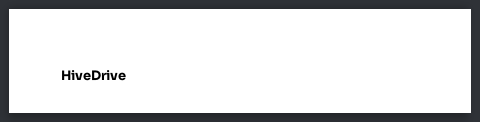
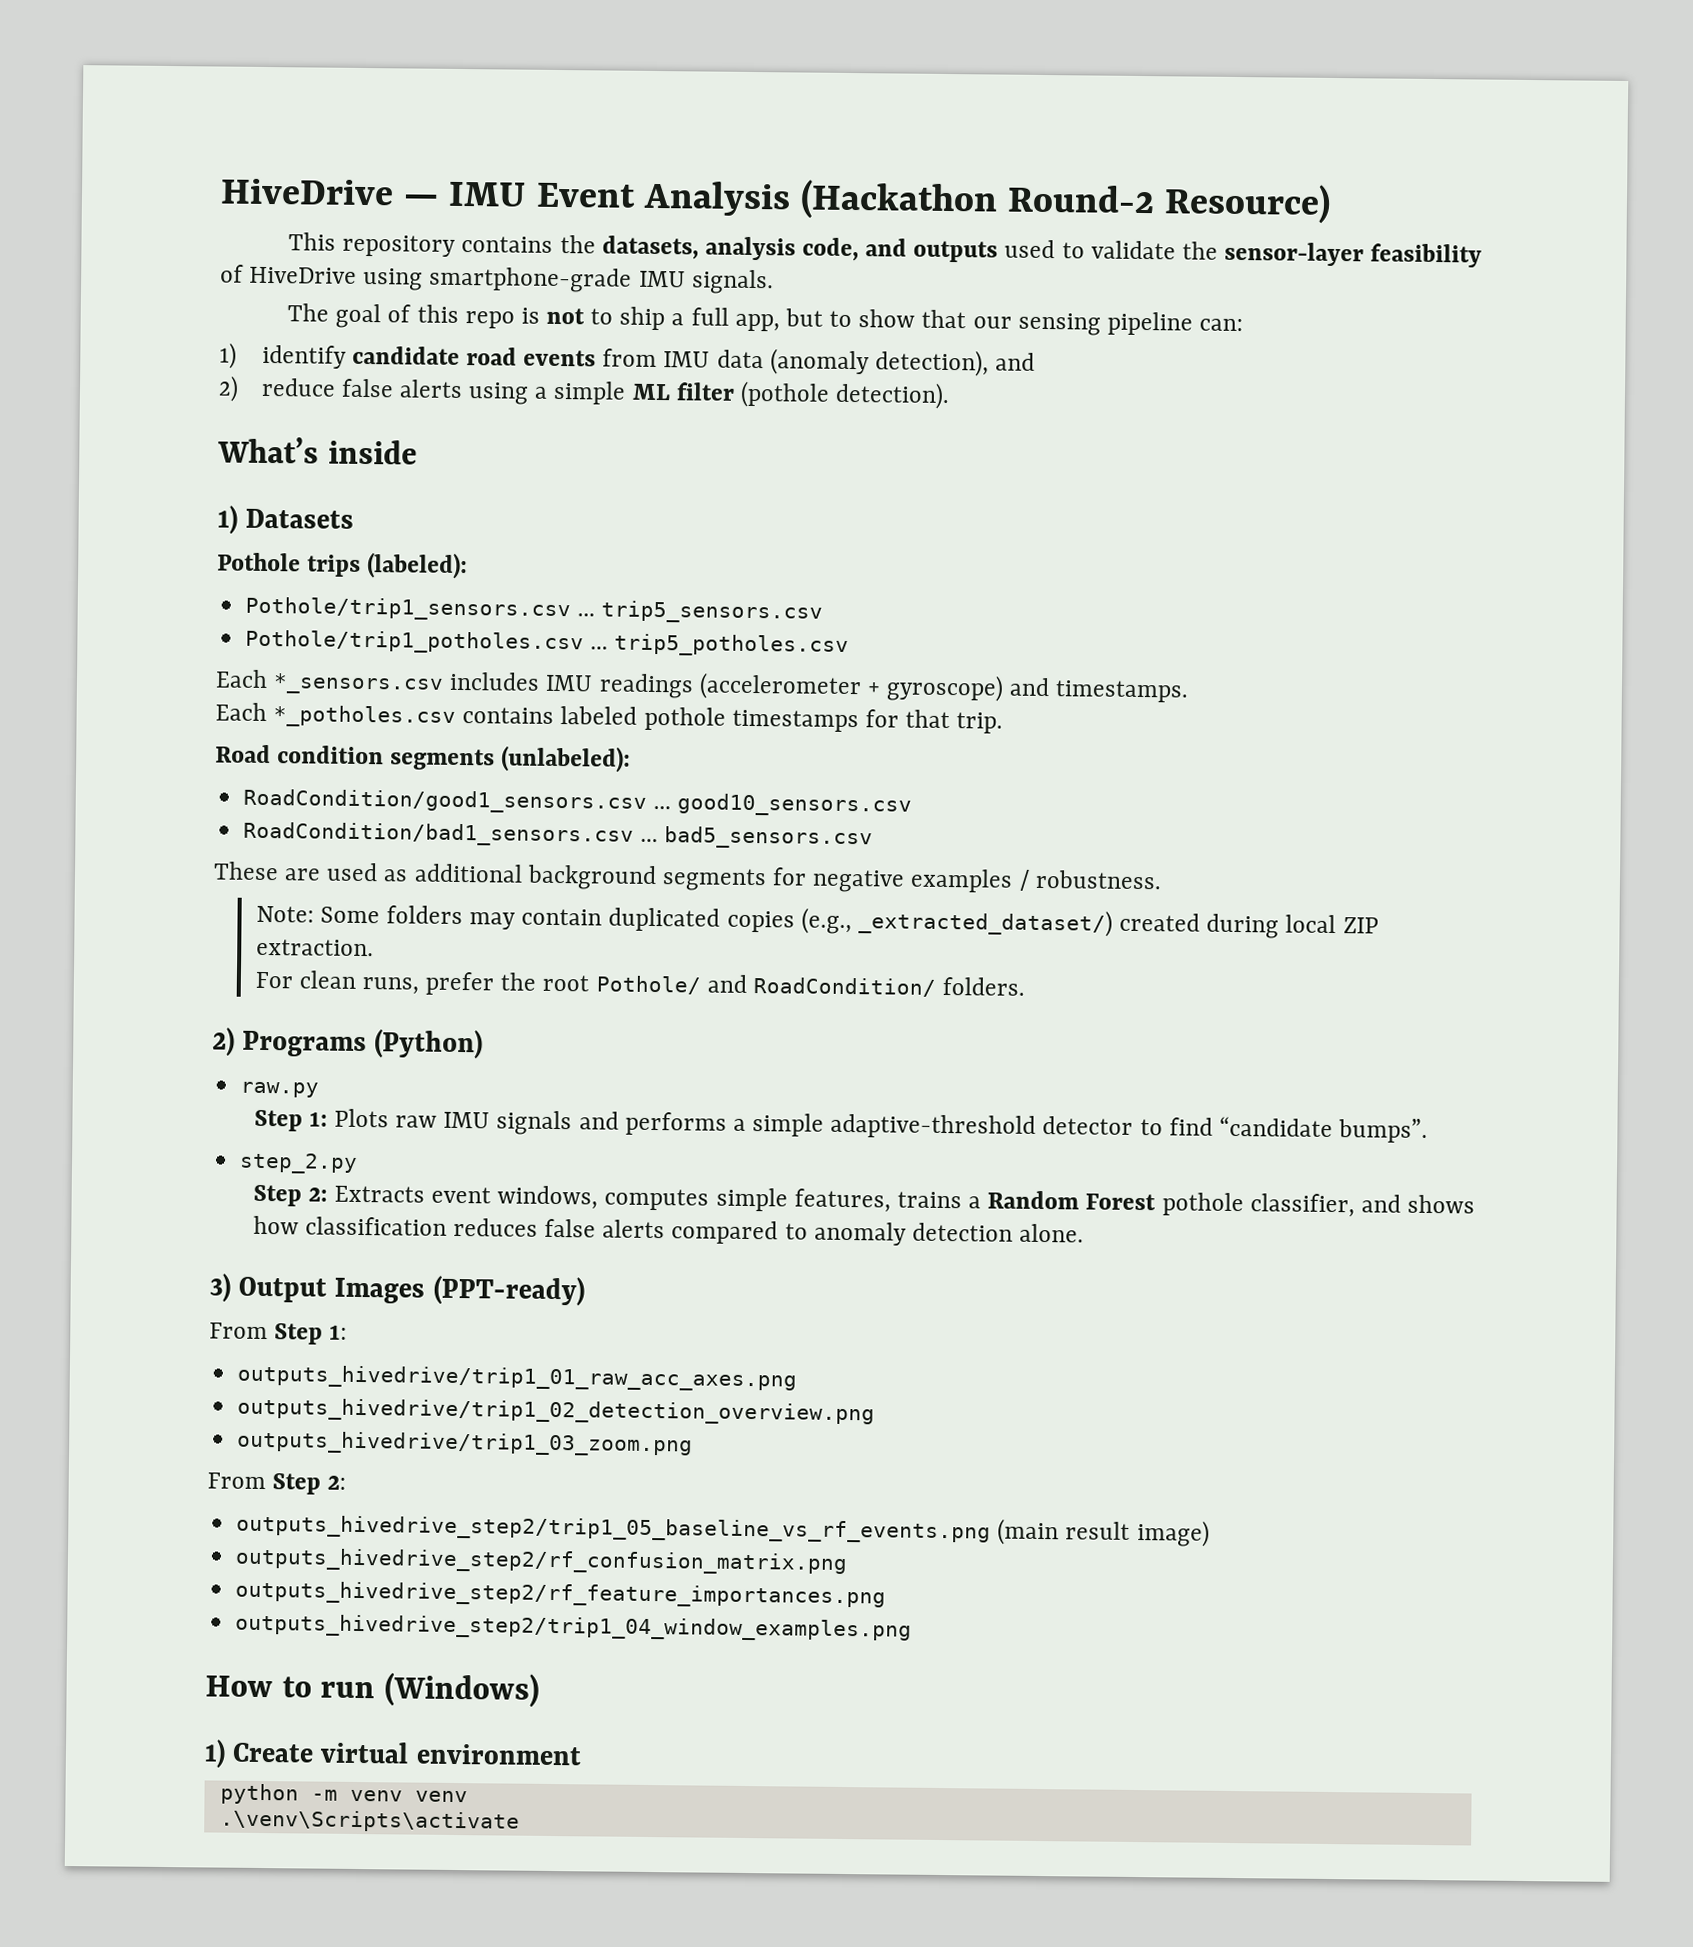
- HiveDrive
+ HiveDrive — IMU Event Analysis (Hackathon Round-2 Resource)
+ This repository contains the datasets, analysis code, and outputs used to validate the sensor-layer feasibility of HiveDrive using smartphone-grade IMU signals.
+ The goal of this repo is not to ship a full app, but to show that our sensing pipeline can:
+ 1) identify candidate road events from IMU data (anomaly detection), and
+ 2) reduce false alerts using a simple ML filter (pothole detection).
+ What’s inside
+ 1) Datasets
+ Pothole trips (labeled):
+ Pothole/trip1_sensors.csv … trip5_sensors.csv
+ Pothole/trip1_potholes.csv … trip5_potholes.csv
+ Each *_sensors.csv includes IMU readings (accelerometer + gyroscope) and timestamps.
+ Each *_potholes.csv contains labeled pothole timestamps for that trip.
+ Road condition segments (unlabeled):
+ RoadCondition/good1_sensors.csv … good10_sensors.csv
+ RoadCondition/bad1_sensors.csv … bad5_sensors.csv
+ These are used as additional background segments for negative examples / robustness.
+ Note: Some folders may contain duplicated copies (e.g., _extracted_dataset/) created during local ZIP extraction.
+ For clean runs, prefer the root Pothole/ and RoadCondition/ folders.
+ 2) Programs (Python)
+ raw.py
+ Step 1: Plots raw IMU signals and performs a simple adaptive-threshold detector to find “candidate bumps”.
+ step_2.py
+ Step 2: Extracts event windows, computes simple features, trains a Random Forest pothole classifier, and shows how classification reduces false alerts compared to anomaly detection alone.
+ 3) Output Images (PPT-ready)
+ From Step 1:
+ outputs_hivedrive/trip1_01_raw_acc_axes.png
+ outputs_hivedrive/trip1_02_detection_overview.png
+ outputs_hivedrive/trip1_03_zoom.png
+ From Step 2:
+ outputs_hivedrive_step2/trip1_05_baseline_vs_rf_events.png (main result image)
+ outputs_hivedrive_step2/rf_confusion_matrix.png
+ outputs_hivedrive_step2/rf_feature_importances.png
+ outputs_hivedrive_step2/trip1_04_window_examples.png
+ How to run (Windows)
+ 1) Create virtual environment
+ python -m venv venv
+ .\venv\Scripts\activate

